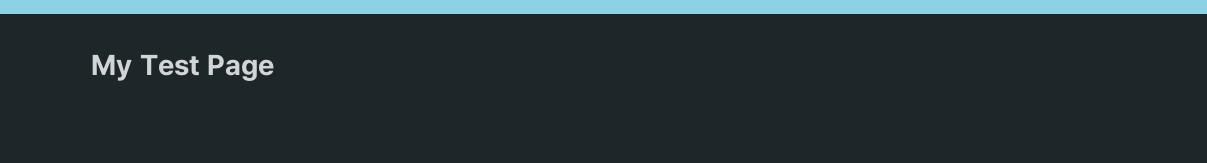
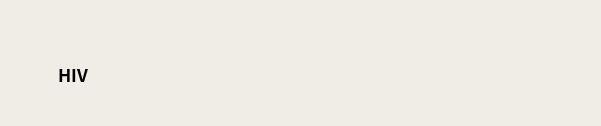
- My Test Page
+ HIV

